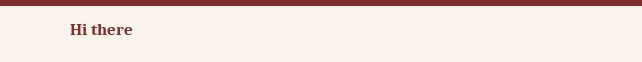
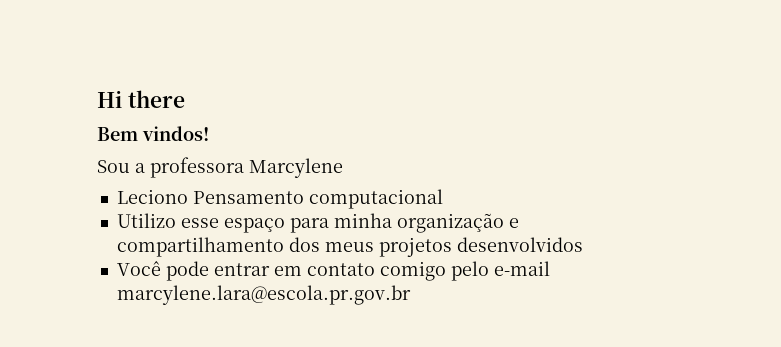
+ Bem vindos!
+ Sou a professora Marcylene
+ Leciono Pensamento computacional
+ Utilizo esse espaço para minha organização e compartilhamento dos meus projetos desenvolvidos
+ Você pode entrar em contato comigo pelo e-mail marcylene.lara@escola.pr.gov.br

